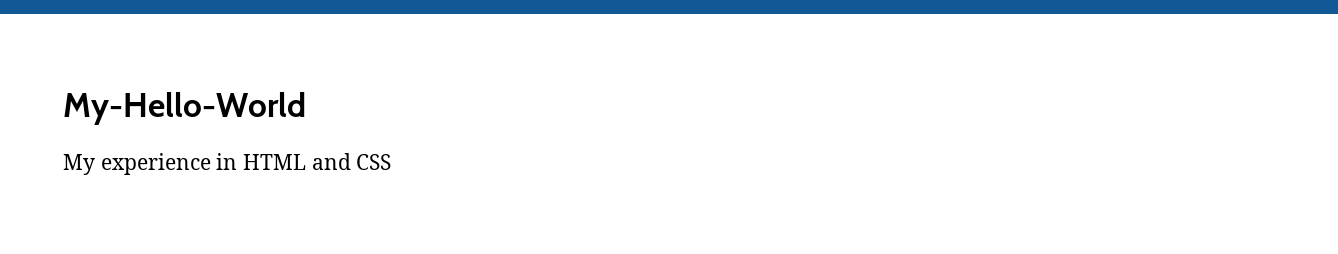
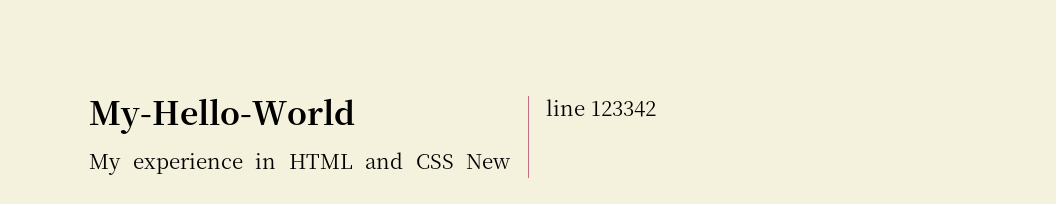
- My experience in HTML and CSS
+ My experience in HTML and CSS New line 123342

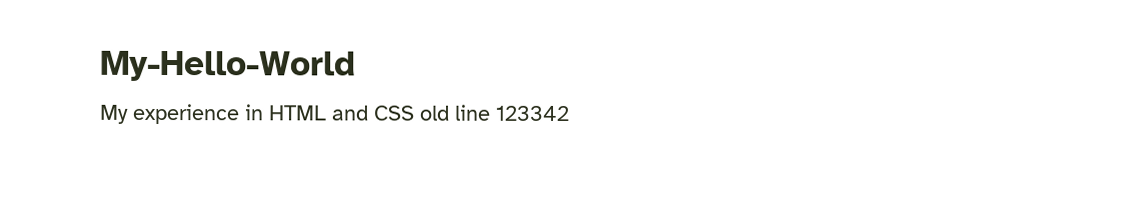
- My experience in HTML and CSS New line 123342
+ My experience in HTML and CSS old line 123342

